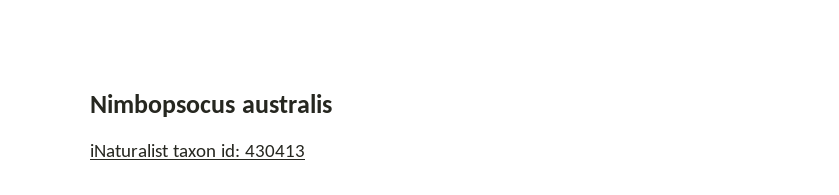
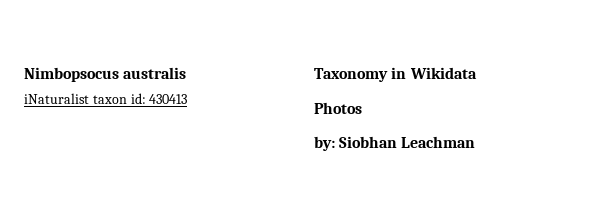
+ Taxonomy in Wikidata
+ Photos
+ by: Siobhan Leachman

